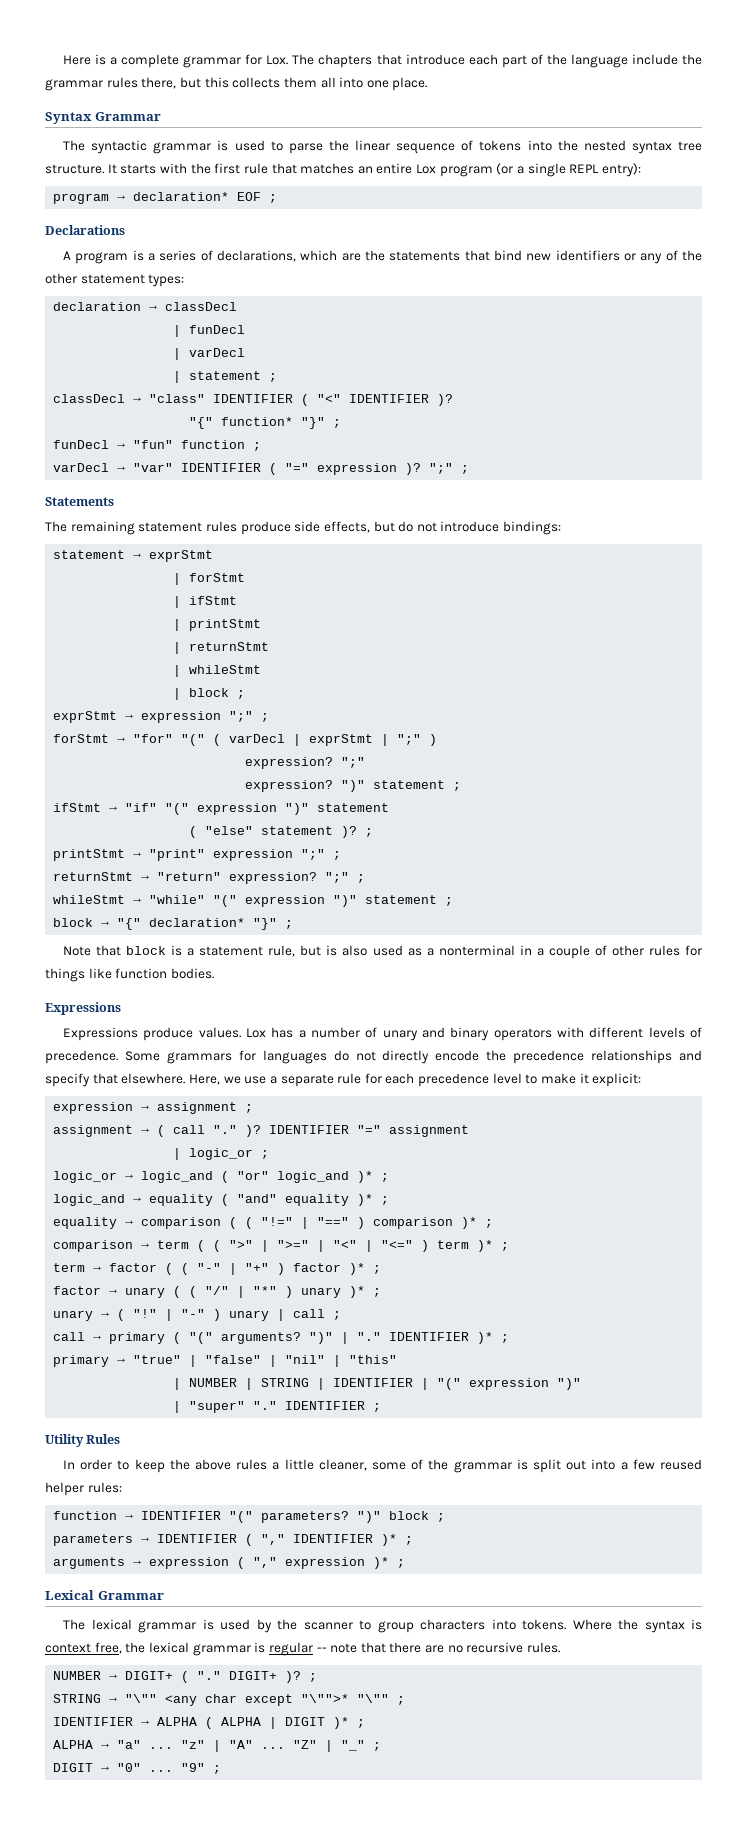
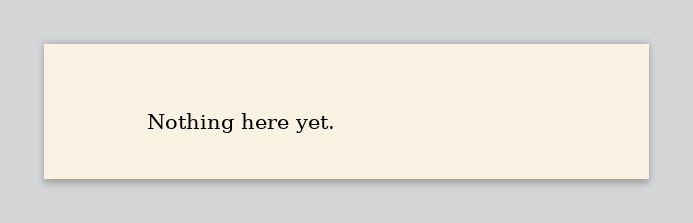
- Here is a complete grammar for Lox. The chapters that introduce each part of the language include the grammar rules there, but this collects them all into one place.
- Syntax Grammar
- The syntactic grammar is used to parse the linear sequence of tokens into the nested syntax tree structure. It starts with the first rule that matches an entire Lox program (or a single REPL entry):
- program → declaration* EOF ;
- Declarations
- A program is a series of declarations, which are the statements that bind new identifiers or any of the other statement types:
- declaration → classDecl
- | funDecl
- | varDecl
- | statement ;
- classDecl → "class" IDENTIFIER ( "<" IDENTIFIER )?
- "{" function* "}" ;
- funDecl → "fun" function ;
- varDecl → "var" IDENTIFIER ( "=" expression )? ";" ;
- Statements
- The remaining statement rules produce side effects, but do not introduce bindings:
- statement → exprStmt
- | forStmt
- | ifStmt
- | printStmt
- | returnStmt
- | whileStmt
- | block ;
- exprStmt → expression ";" ;
- forStmt → "for" "(" ( varDecl | exprStmt | ";" )
- expression? ";"
- expression? ")" statement ;
- ifStmt → "if" "(" expression ")" statement
- ( "else" statement )? ;
- printStmt → "print" expression ";" ;
- returnStmt → "return" expression? ";" ;
- whileStmt → "while" "(" expression ")" statement ;
- block → "{" declaration* "}" ;
- Note that block is a statement rule, but is also used as a nonterminal in a couple of other rules for things like function bodies.
- Expressions
- Expressions produce values. Lox has a number of unary and binary operators with different levels of precedence. Some grammars for languages do not directly encode the precedence relationships and specify that elsewhere. Here, we use a separate rule for each precedence level to make it explicit:
- expression → assignment ;
- assignment → ( call "." )? IDENTIFIER "=" assignment
- | logic_or ;
- logic_or → logic_and ( "or" logic_and )* ;
- logic_and → equality ( "and" equality )* ;
- equality → comparison ( ( "!=" | "==" ) comparison )* ;
- comparison → term ( ( ">" | ">=" | "<" | "<=" ) term )* ;
- term → factor ( ( "-" | "+" ) factor )* ;
- factor → unary ( ( "/" | "*" ) unary )* ;
- unary → ( "!" | "-" ) unary | call ;
- call → primary ( "(" arguments? ")" | "." IDENTIFIER )* ;
- primary → "true" | "false" | "nil" | "this"
- | NUMBER | STRING | IDENTIFIER | "(" expression ")"
- | "super" "." IDENTIFIER ;
- Utility Rules
- In order to keep the above rules a little cleaner, some of the grammar is split out into a few reused helper rules:
- function → IDENTIFIER "(" parameters? ")" block ;
- parameters → IDENTIFIER ( "," IDENTIFIER )* ;
- arguments → expression ( "," expression )* ;
- Lexical Grammar
- The lexical grammar is used by the scanner to group characters into tokens. Where the syntax is context free, the lexical grammar is regular -- note that there are no recursive rules.
- NUMBER → DIGIT+ ( "." DIGIT+ )? ;
- STRING → "\"" <any char except "\"">* "\"" ;
- IDENTIFIER → ALPHA ( ALPHA | DIGIT )* ;
- ALPHA → "a" ... "z" | "A" ... "Z" | "_" ;
- DIGIT → "0" ... "9" ;
+ Nothing here yet.

